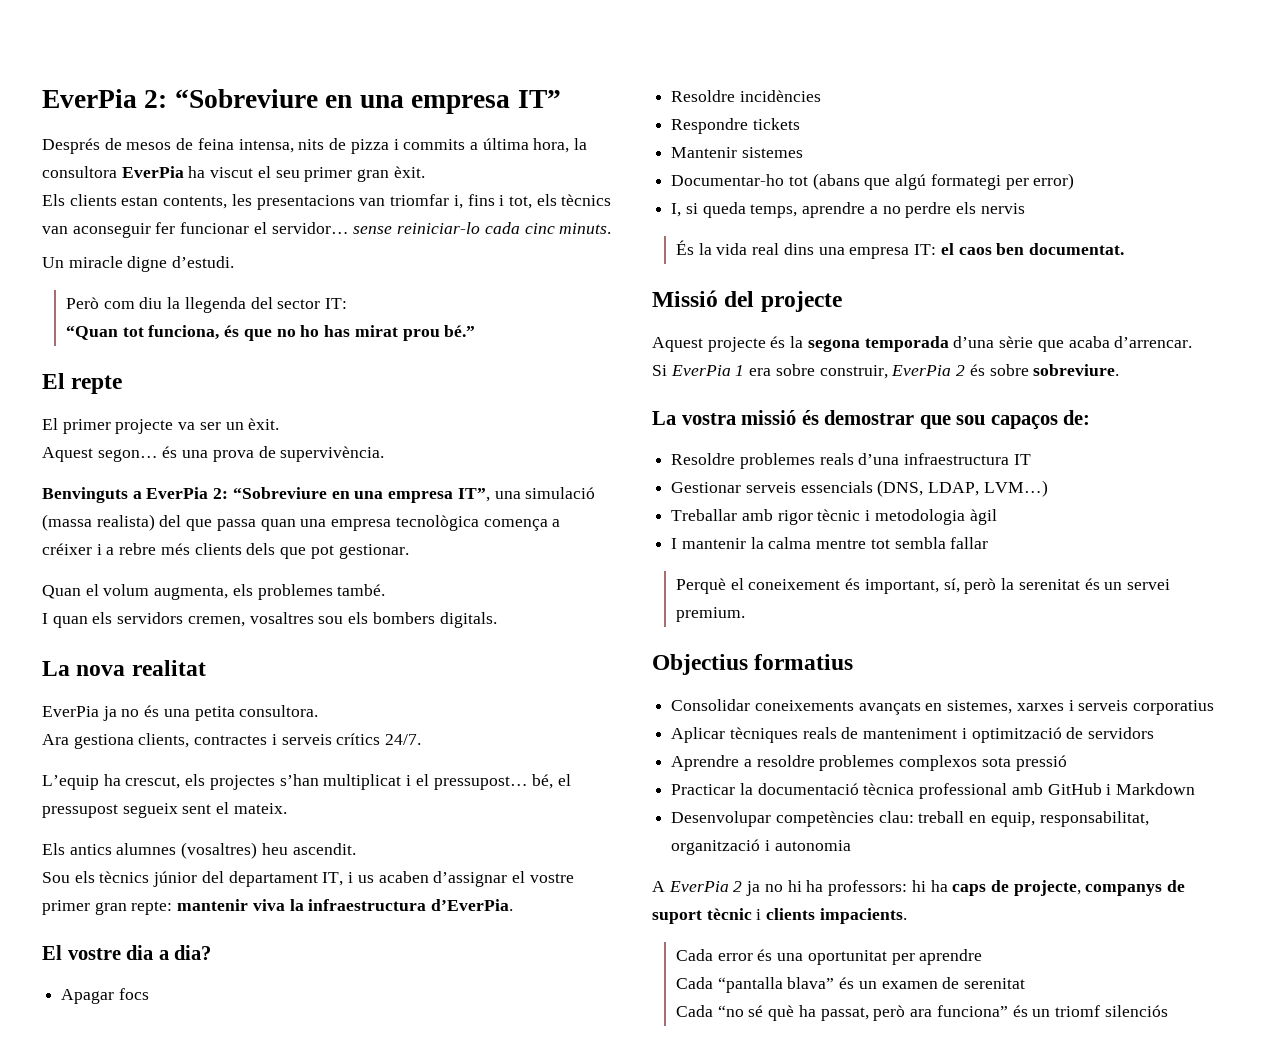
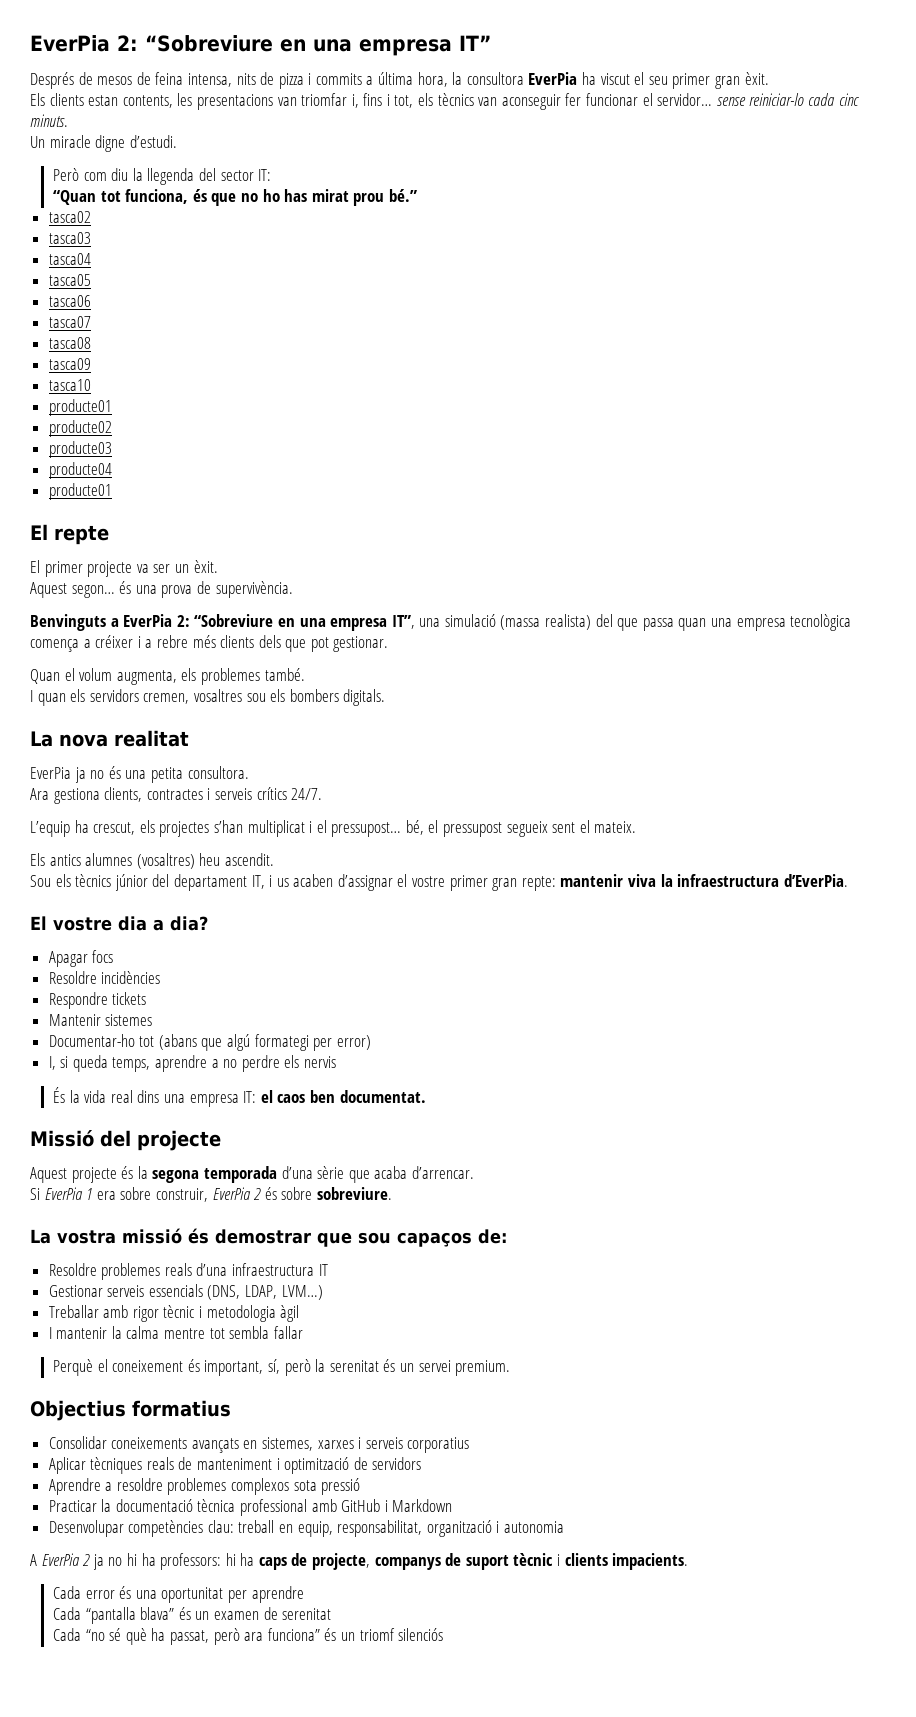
+ tasca02
+ tasca03
+ tasca04
+ tasca05
+ tasca06
+ tasca07
+ tasca08
+ tasca09
+ tasca10
+ producte01
+ producte02
+ producte03
+ producte04
+ producte01

